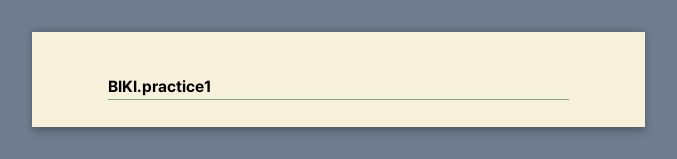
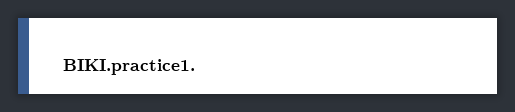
- BIKI.practice1
+ BIKI.practice1.

